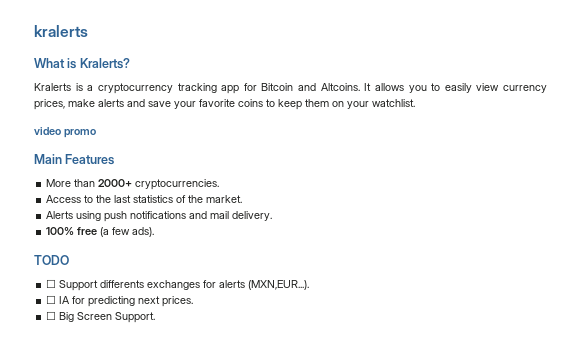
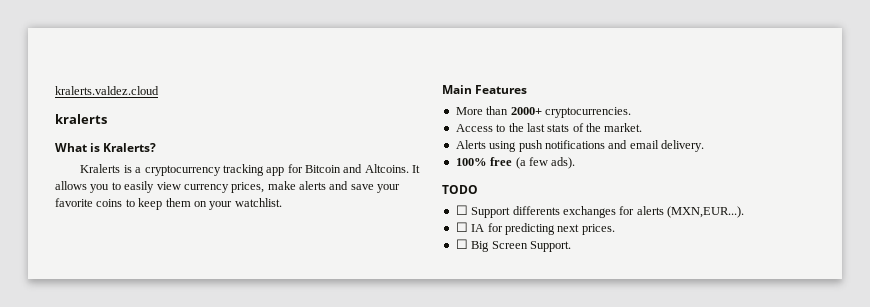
+ kralerts.valdez.cloud
- video promo
- Access to the last statistics of the market.
+ Access to the last stats of the market.
- Alerts using push notifications and mail delivery.
+ Alerts using push notifications and email delivery.

